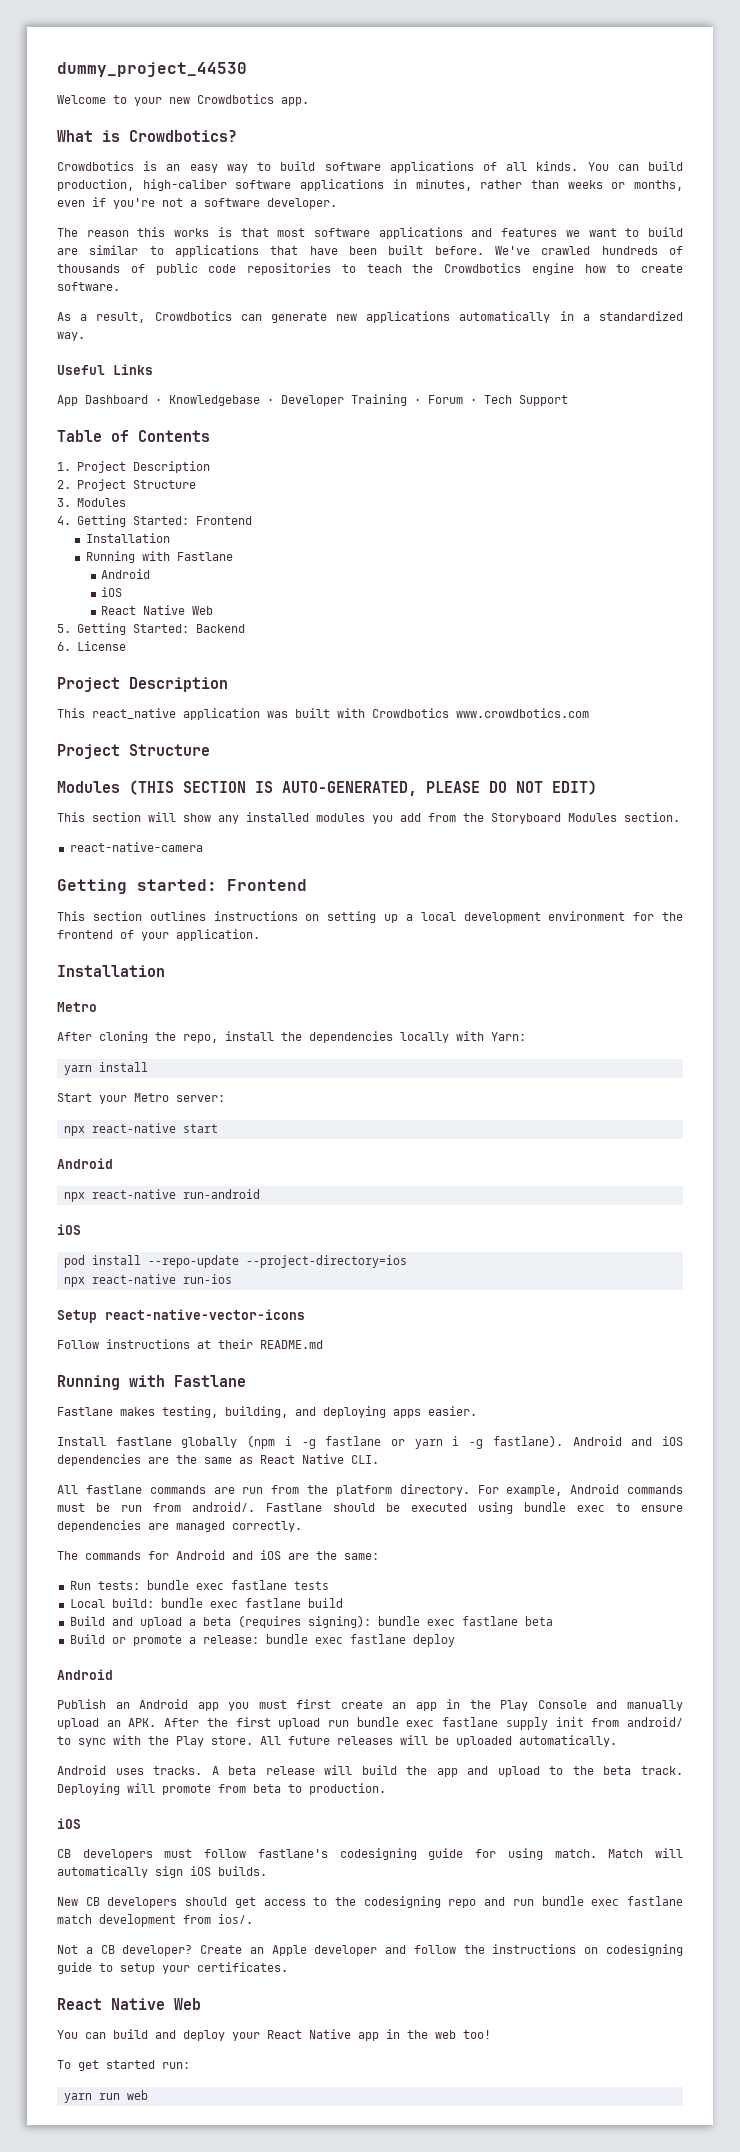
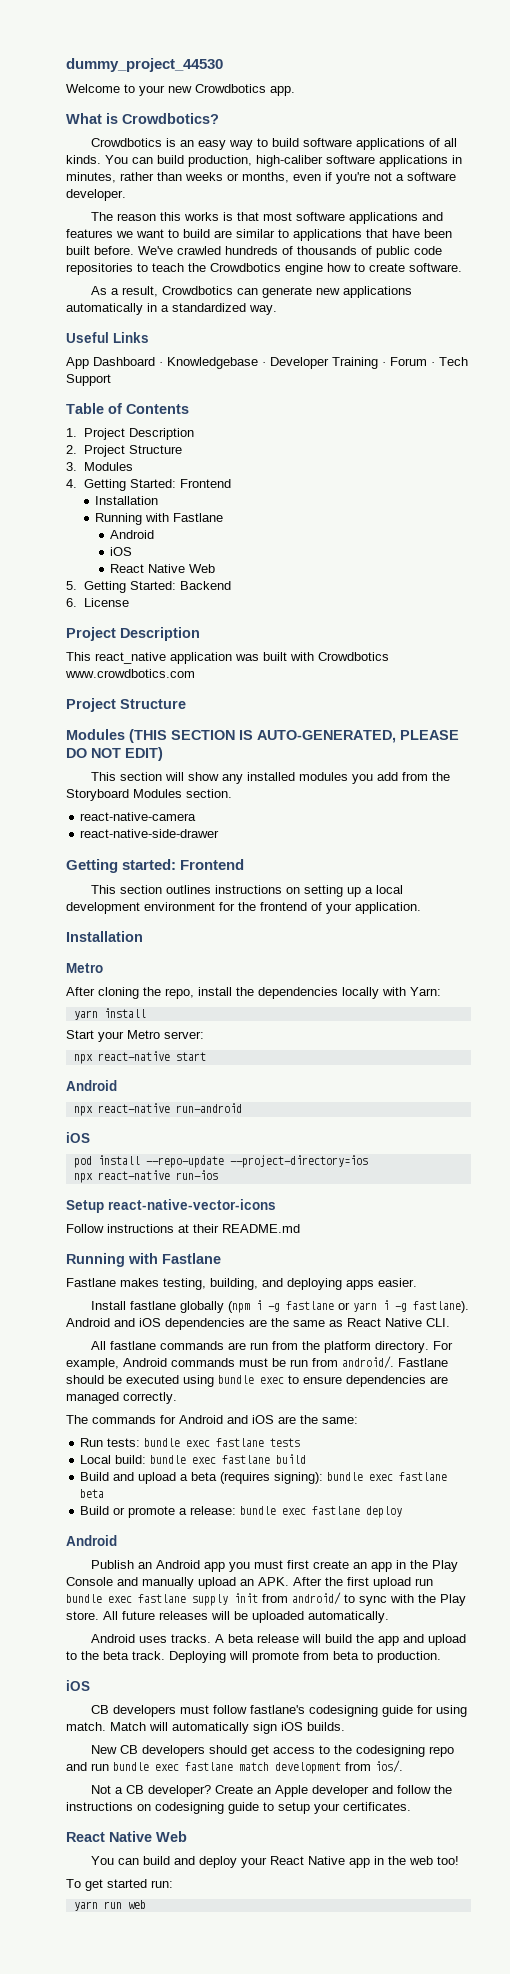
+ react-native-side-drawer

